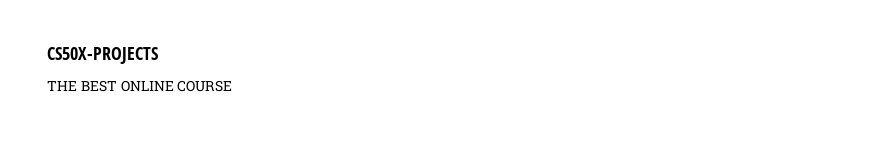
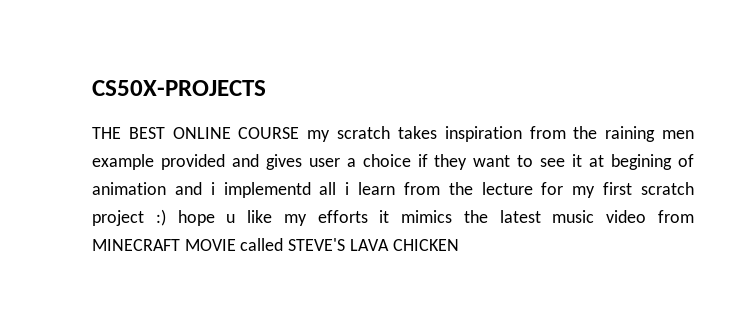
- THE BEST ONLINE COURSE
+ THE BEST ONLINE COURSE my scratch takes inspiration from the raining men example provided and gives user a choice if they want to see it at begining of animation and i implementd all i learn from the lecture for my first scratch project :) hope u like my efforts it mimics the latest music video from MINECRAFT MOVIE called STEVE'S LAVA CHICKEN

